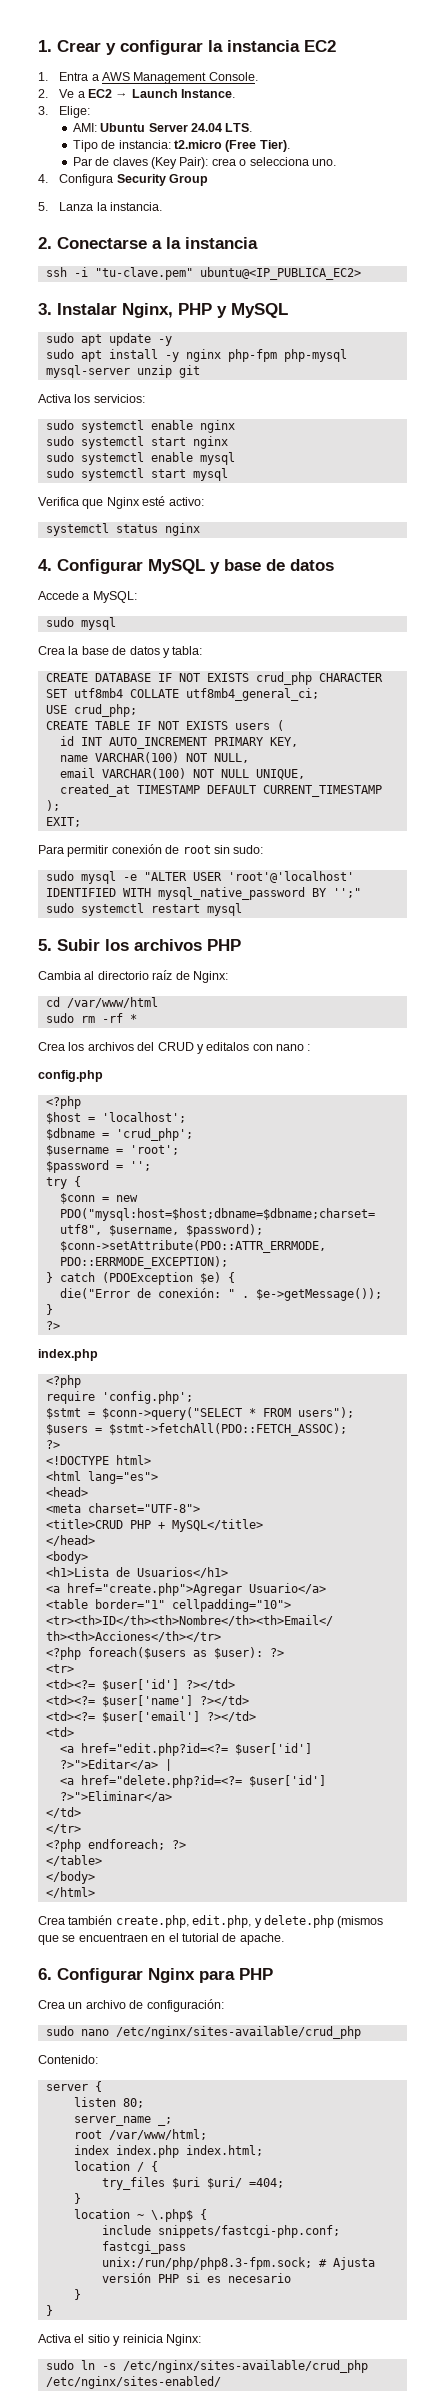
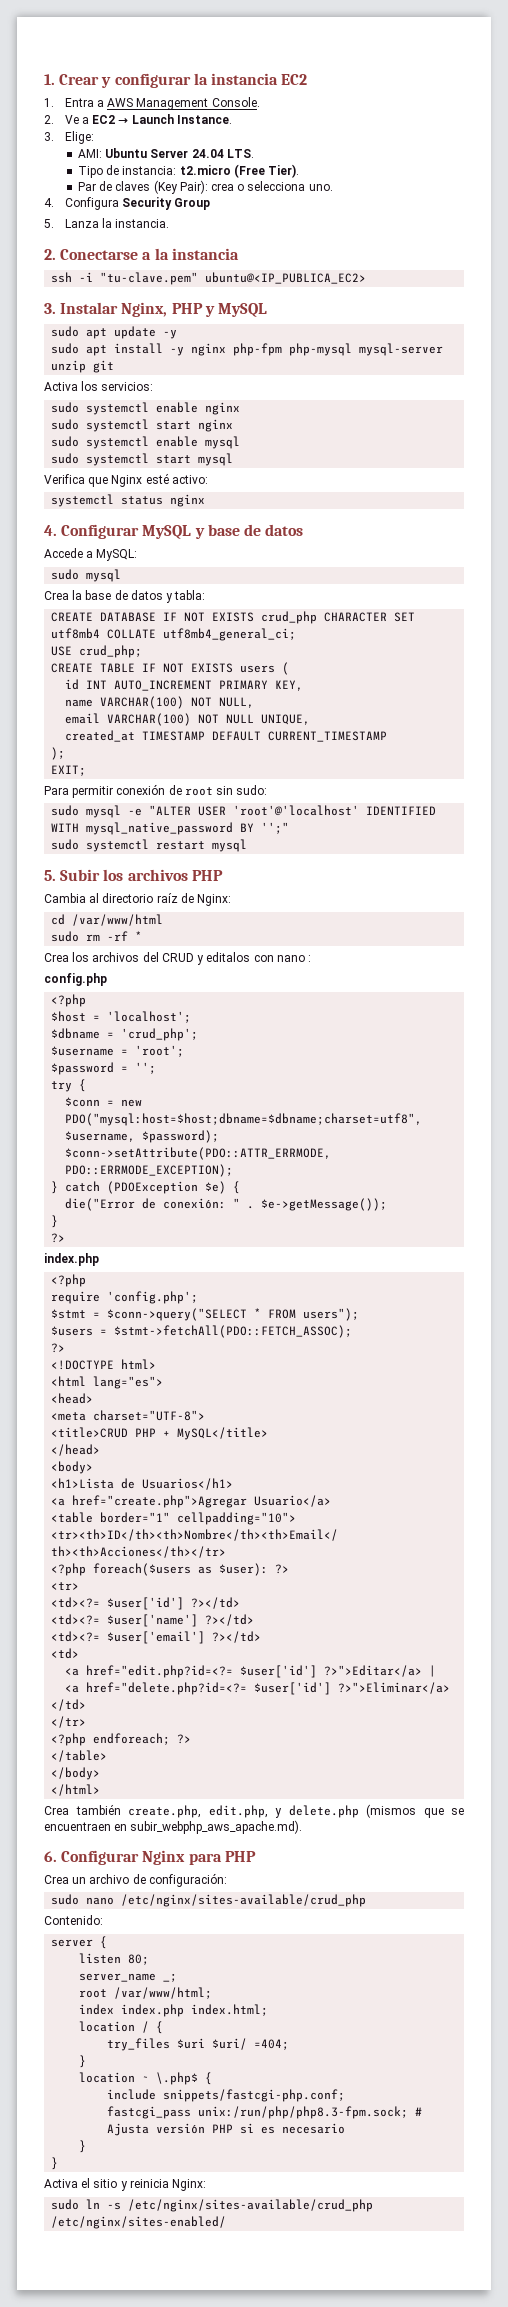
- Crea también create.php, edit.php, y delete.php (mismos que se encuentraen en el tutorial de apache.
+ Crea también create.php, edit.php, y delete.php (mismos que se encuentraen en subir_webphp_aws_apache.md).

